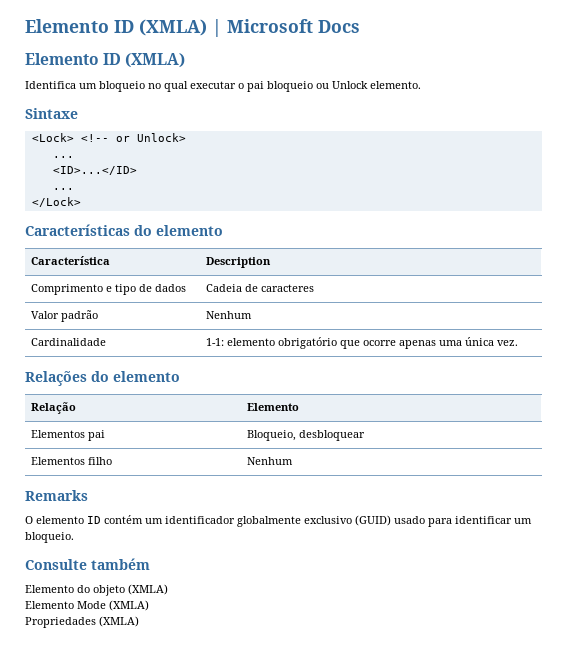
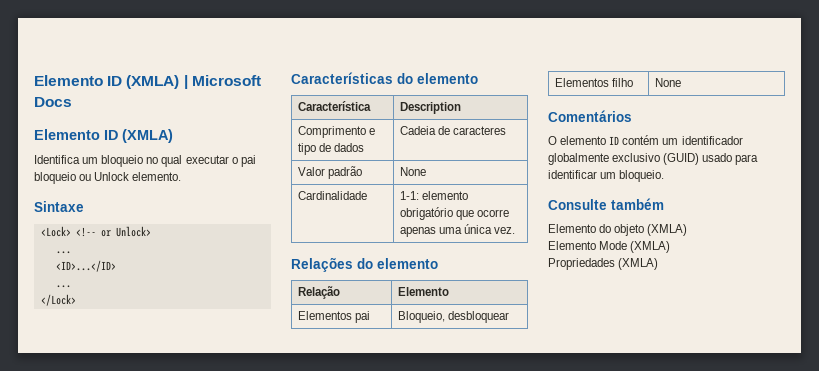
- Valor padrão | Nenhum
+ Valor padrão | None
- Elementos filho | Nenhum
- Remarks
+ Elementos filho | None
+ Comentários

